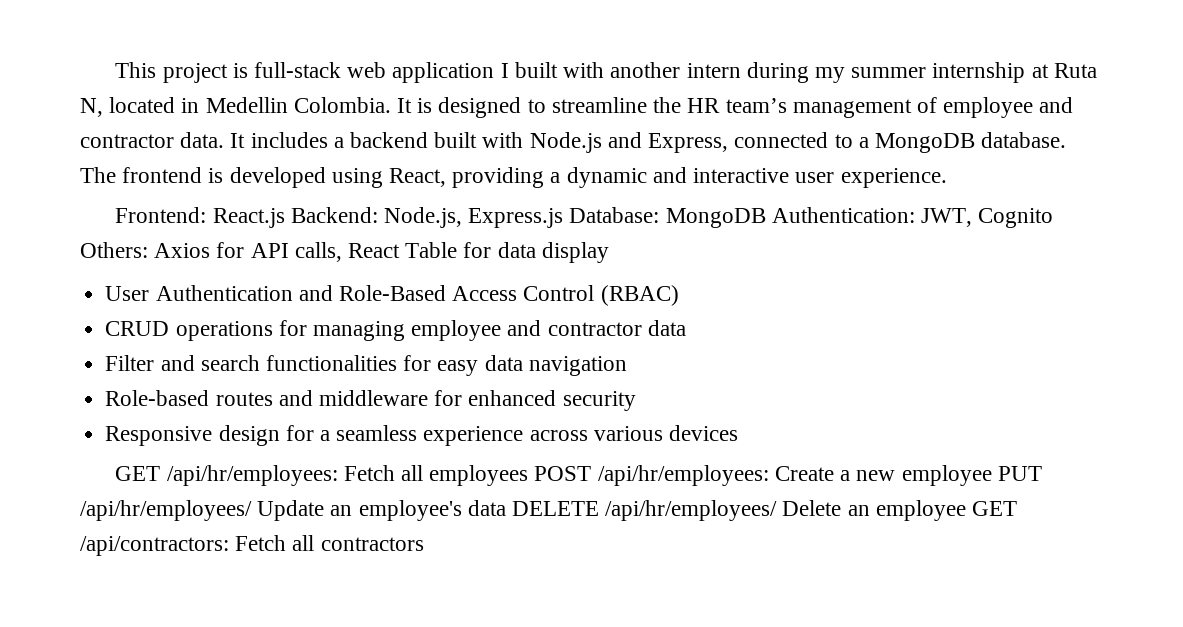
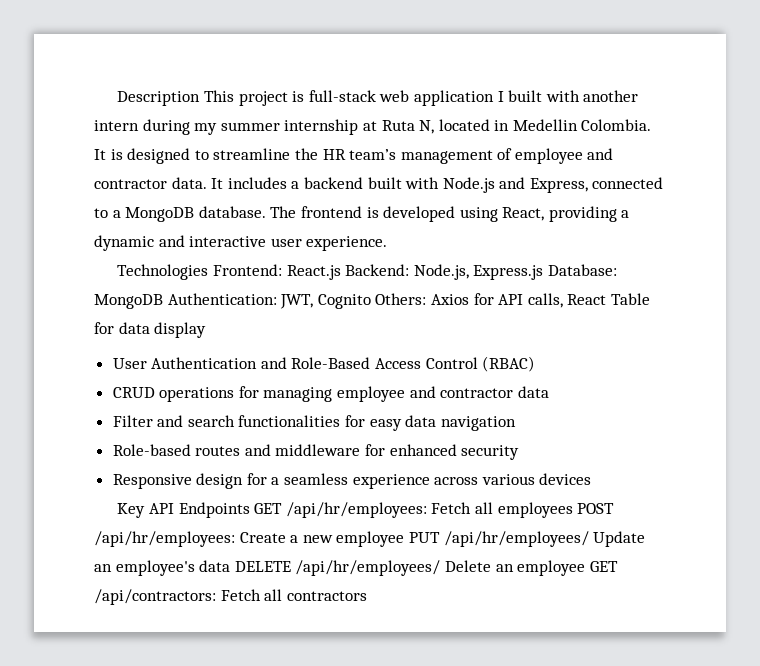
- This project is full-stack web application I built with another intern during my summer internship at Ruta N, located in Medellin Colombia.
+ Description This project is full-stack web application I built with another intern during my summer internship at Ruta N, located in Medellin Colombia.
- Frontend: React.js Backend: Node.js, Express.js Database: MongoDB Authentication: JWT, Cognito Others: Axios for API calls, React Table for data display
+ Technologies Frontend: React.js Backend: Node.js, Express.js Database: MongoDB Authentication: JWT, Cognito Others: Axios for API calls, React Table for data display
- GET /api/hr/employees: Fetch all employees POST /api/hr/employees: Create a new employee PUT /api/hr/employees/ Update an employee's data DELETE /api/hr/employees/ Delete an employee GET /api/contractors: Fetch all contractors
+ Key API Endpoints GET /api/hr/employees: Fetch all employees POST /api/hr/employees: Create a new employee PUT /api/hr/employees/ Update an employee's data DELETE /api/hr/employees/ Delete an employee GET /api/contractors: Fetch all contractors

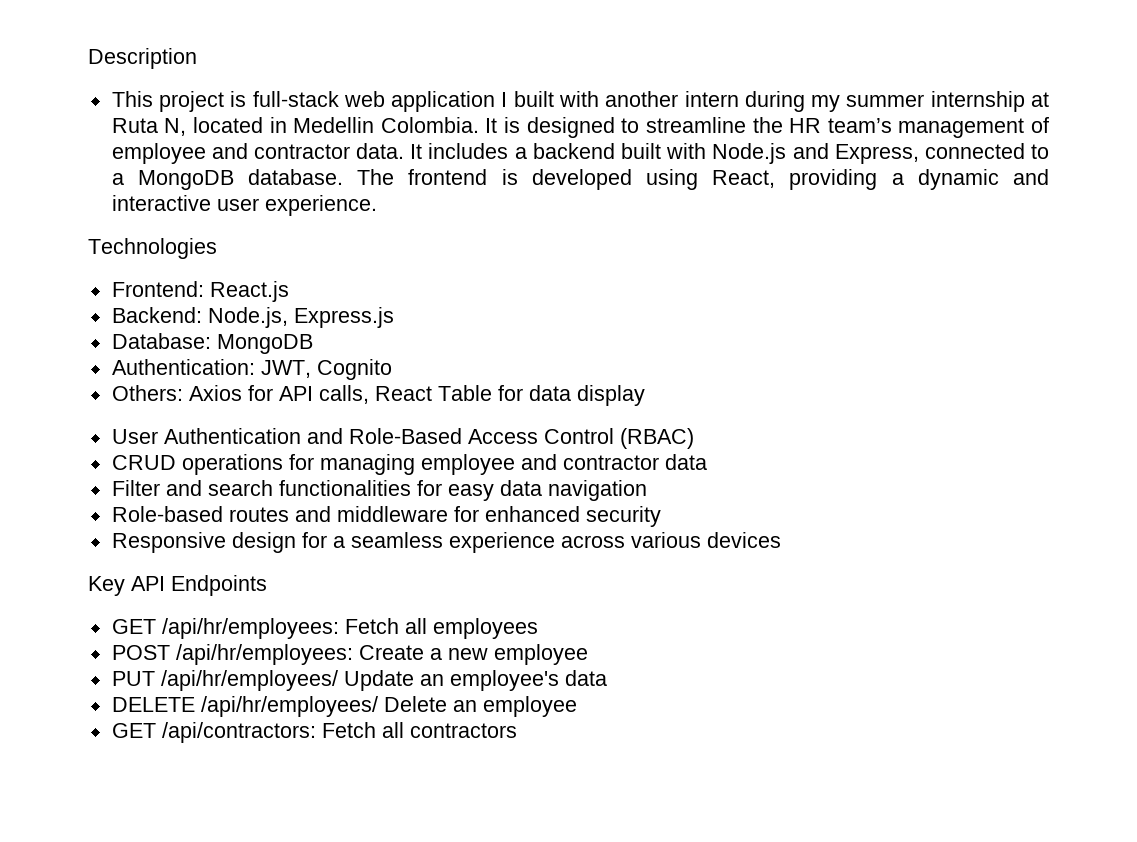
- Description This project is full-stack web application I built with another intern during my summer internship at Ruta N, located in Medellin Colombia.
+ Description
+ This project is full-stack web application I built with another intern during my summer internship at Ruta N, located in Medellin Colombia.
- Technologies Frontend: React.js Backend: Node.js, Express.js Database: MongoDB Authentication: JWT, Cognito Others: Axios for API calls, React Table for data display
+ Technologies
+ Frontend: React.js
+ Backend: Node.js, Express.js
+ Database: MongoDB
+ Authentication: JWT, Cognito
+ Others: Axios for API calls, React Table for data display
- Key API Endpoints GET /api/hr/employees: Fetch all employees POST /api/hr/employees: Create a new employee PUT /api/hr/employees/ Update an employee's data DELETE /api/hr/employees/ Delete an employee GET /api/contractors: Fetch all contractors
+ Key API Endpoints
+ GET /api/hr/employees: Fetch all employees
+ POST /api/hr/employees: Create a new employee
+ PUT /api/hr/employees/ Update an employee's data
+ DELETE /api/hr/employees/ Delete an employee
+ GET /api/contractors: Fetch all contractors

